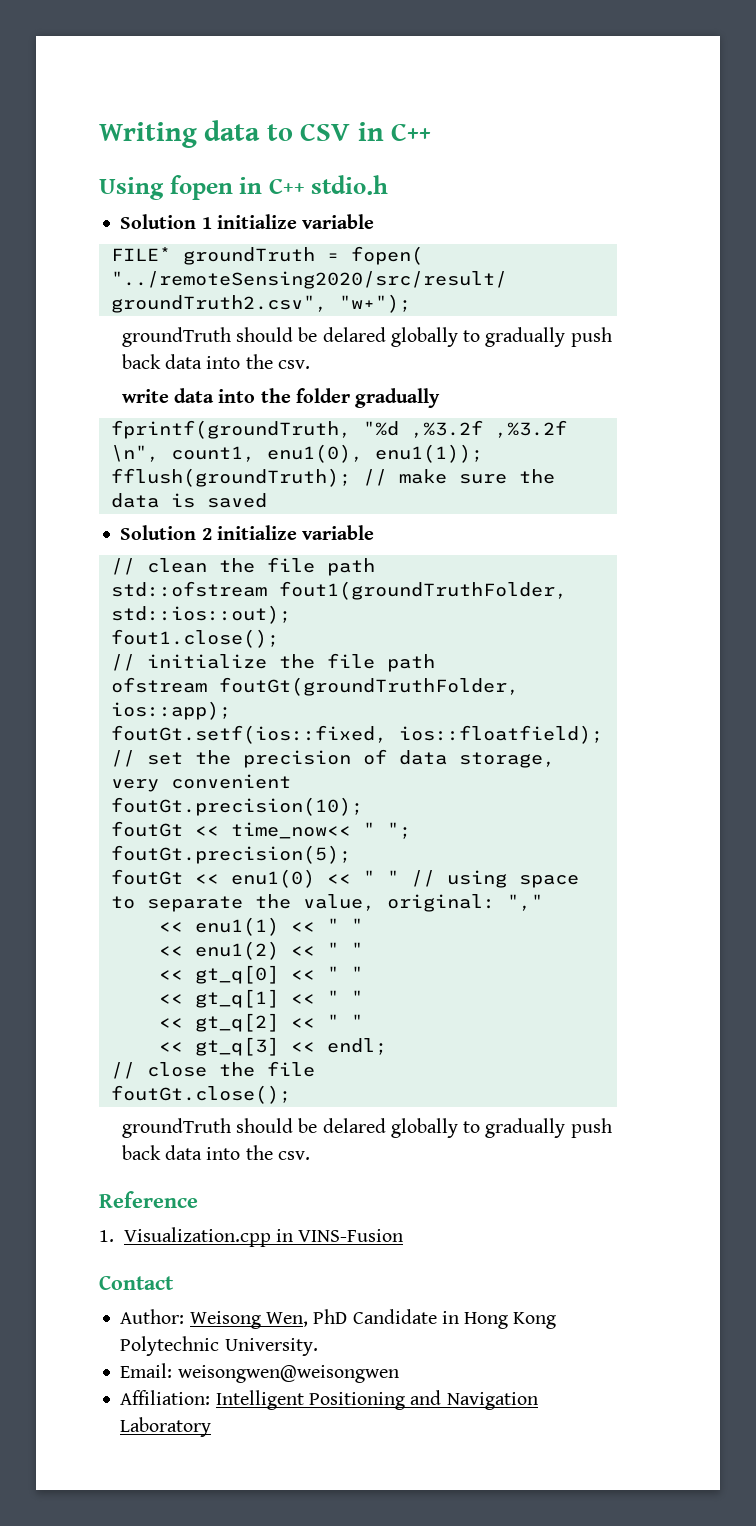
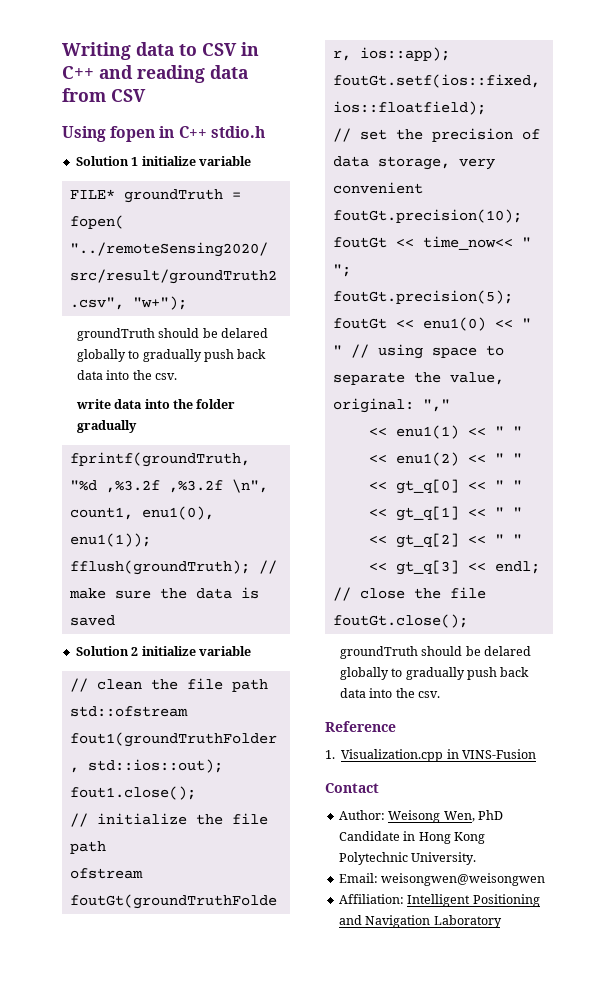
- Writing data to CSV in C++
+ Writing data to CSV in C++ and reading data from CSV

